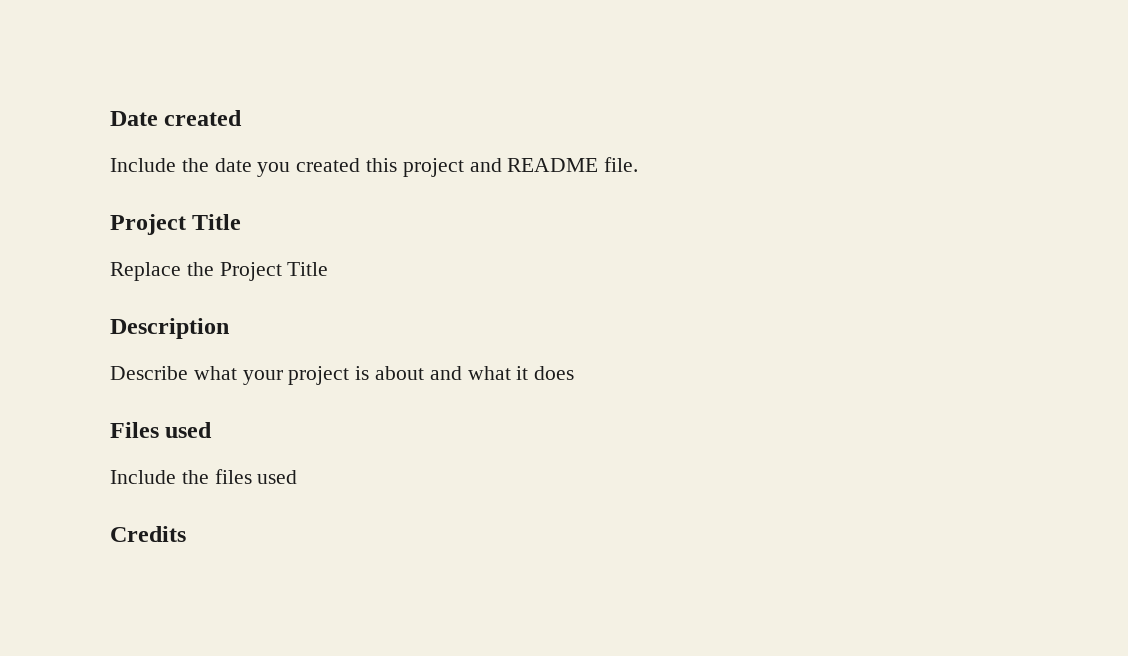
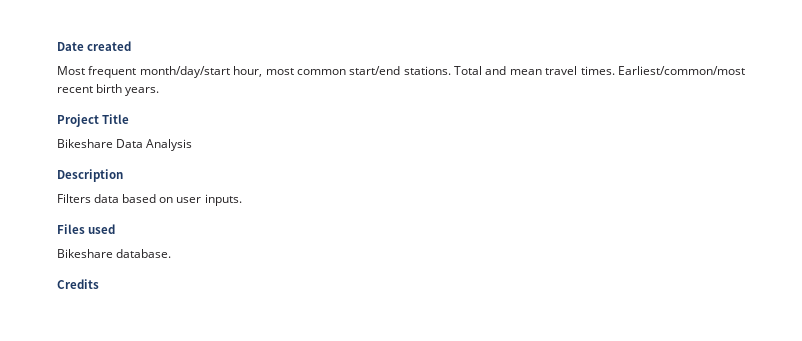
- Include the date you created this project and README file.
+ Most frequent month/day/start hour, most common start/end stations. Total and mean travel times. Earliest/common/most recent birth years.
  Project Title
- Replace the Project Title
+ Bikeshare Data Analysis
  Description
- Describe what your project is about and what it does
+ Filters data based on user inputs.
  Files used
- Include the files used
+ Bikeshare database.

